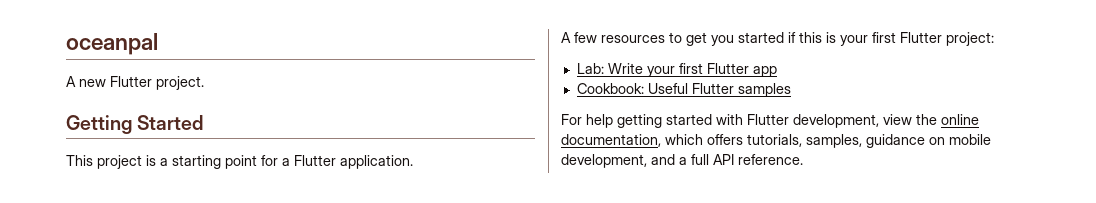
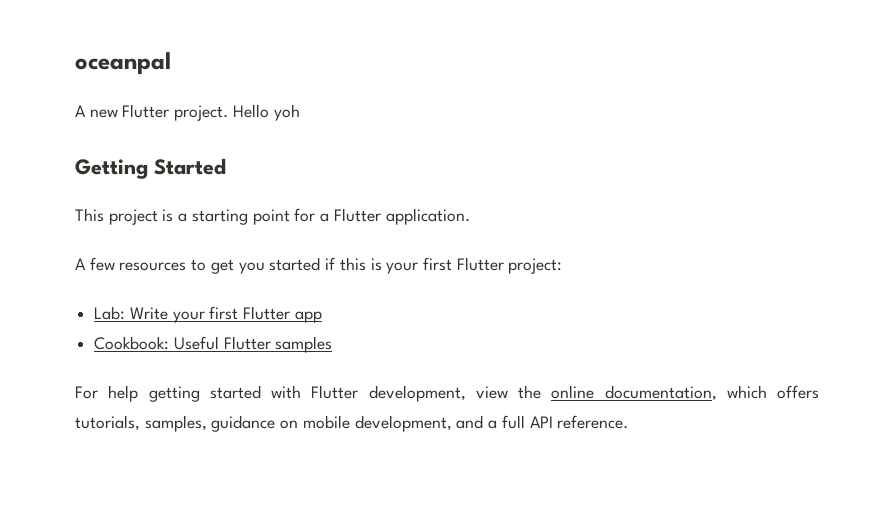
+ Hello yoh

